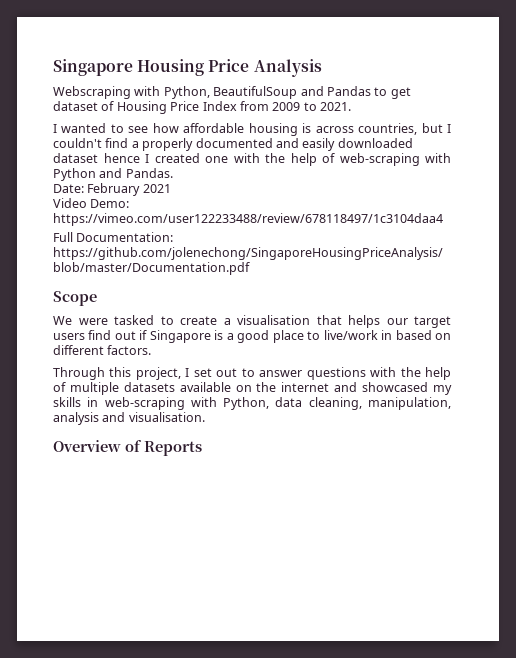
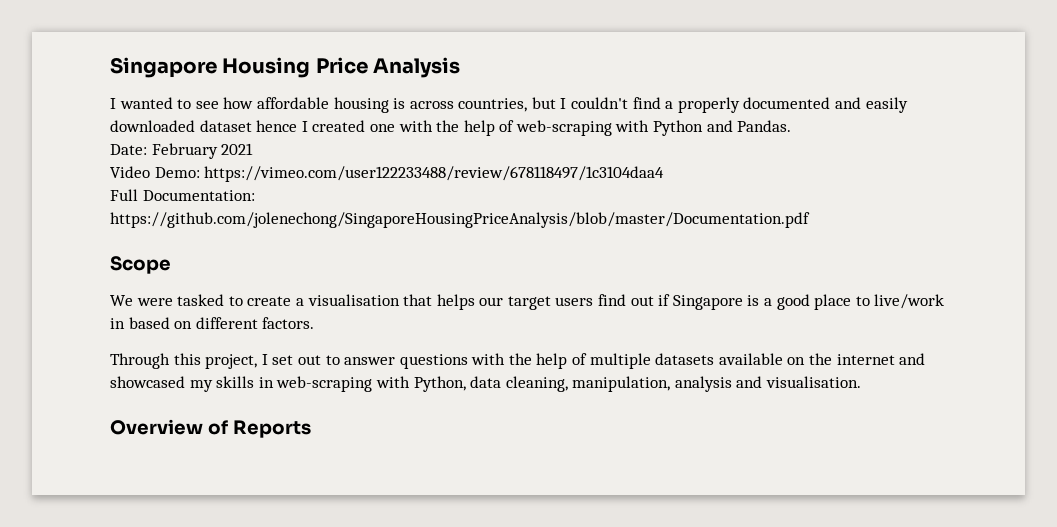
- Webscraping with Python, BeautifulSoup and Pandas to get dataset of Housing Price Index from 2009 to 2021.

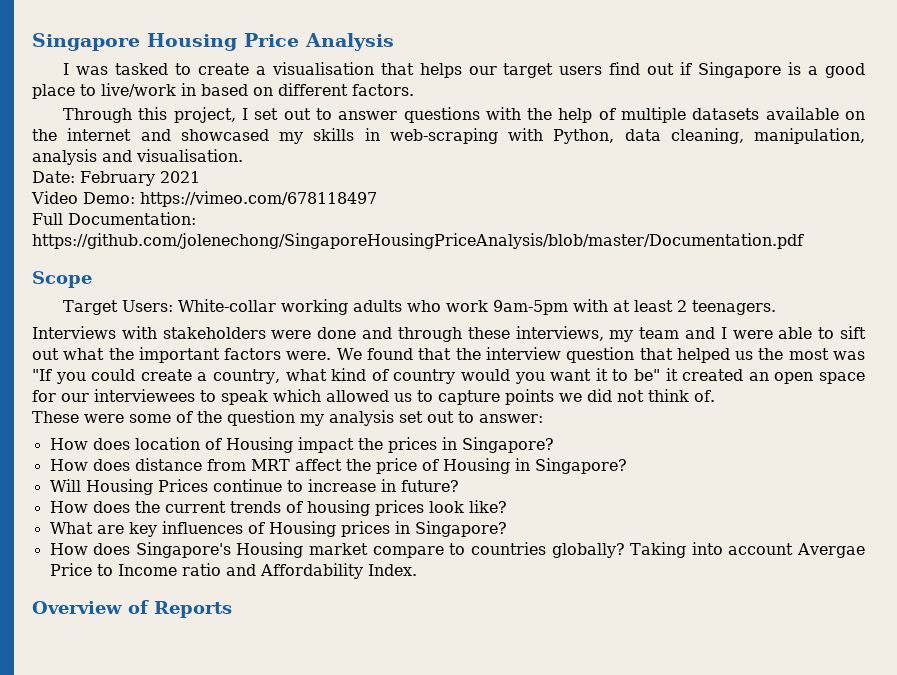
- I wanted to see how affordable housing is across countries, but I couldn't find a properly documented and easily downloaded dataset hence I created one with the help of web-scraping with Python and Pandas.
- Date: February 2021
- Video Demo: https://vimeo.com/user122233488/review/678118497/1c3104daa4
- Full Documentation: https://github.com/jolenechong/SingaporeHousingPriceAnalysis/blob/master/Documentation.pdf
- Scope
- We were tasked to create a visualisation that helps our target users find out if Singapore is a good place to live/work in based on different factors.
+ I was tasked to create a visualisation that helps our target users find out if Singapore is a good place to live/work in based on different factors.
+ Date: February 2021
+ Video Demo: https://vimeo.com/678118497
+ Full Documentation: https://github.com/jolenechong/SingaporeHousingPriceAnalysis/blob/master/Documentation.pdf
+ Scope
+ Target Users: White-collar working adults who work 9am-5pm with at least 2 teenagers.
+ Interviews with stakeholders were done and through these interviews, my team and I were able to sift out what the important factors were. We found that the interview question that helped us the most was "If you could create a country, what kind of country would you want it to be" it created an open space for our interviewees to speak which allowed us to capture points we did not think of.
+ These were some of the question my analysis set out to answer:
+ How does location of Housing impact the prices in Singapore?
+ How does distance from MRT affect the price of Housing in Singapore?
+ Will Housing Prices continue to increase in future?
+ How does the current trends of housing prices look like?
+ What are key influences of Housing prices in Singapore?
+ How does Singapore's Housing market compare to countries globally? Taking into account Avergae Price to Income ratio and Affordability Index.

